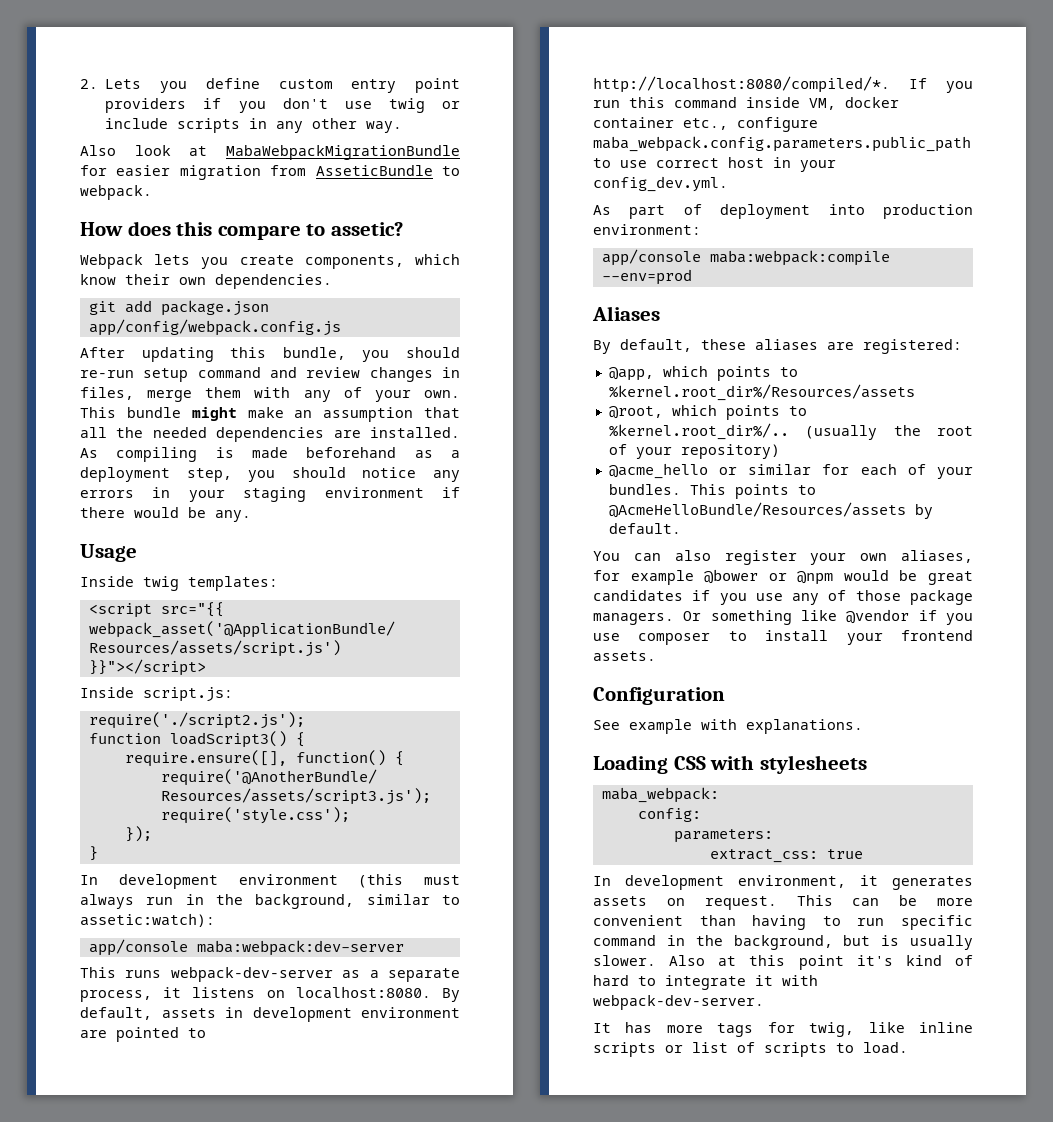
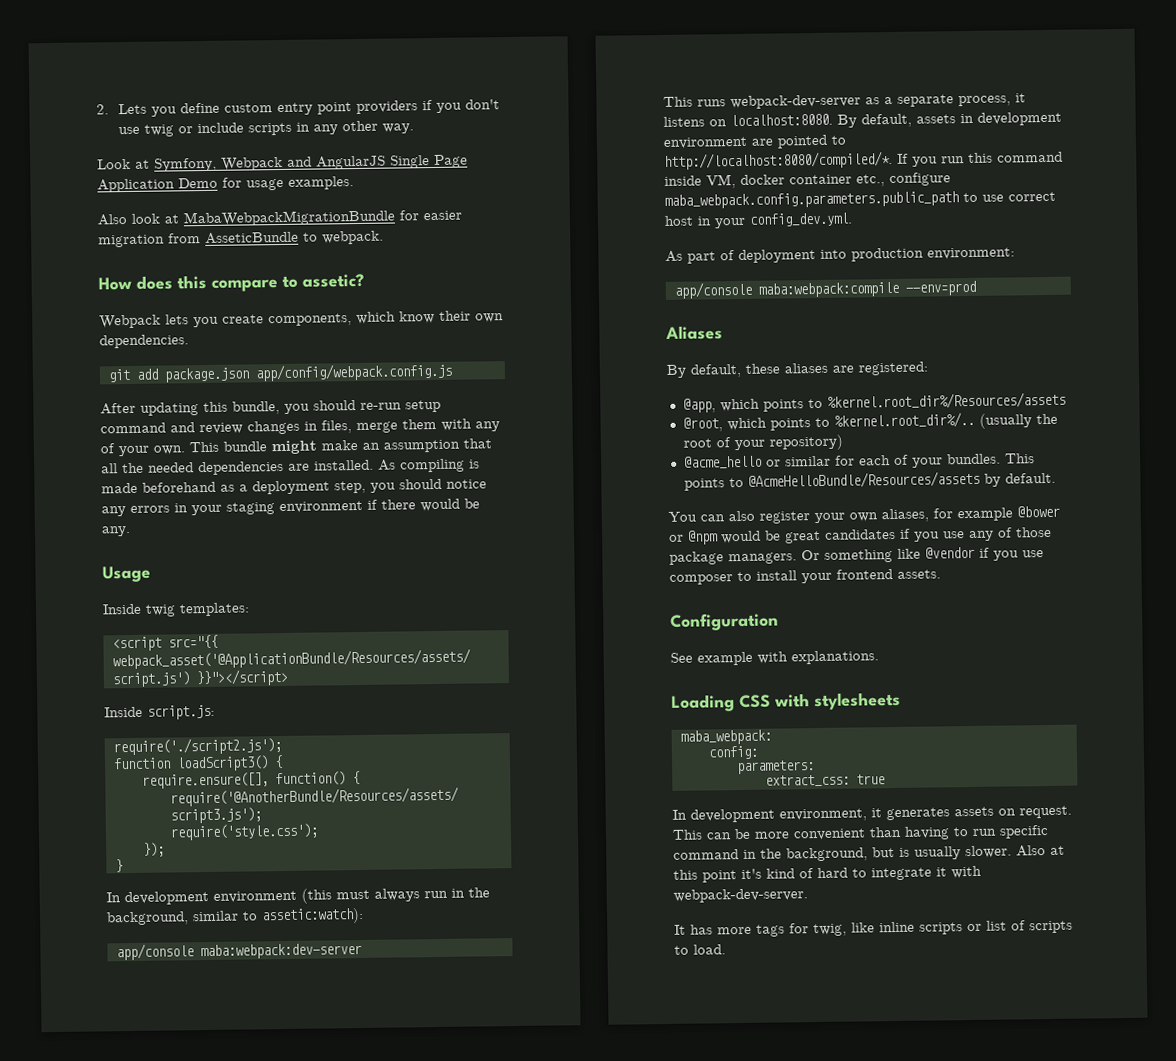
+ Look at Symfony, Webpack and AngularJS Single Page Application Demo for usage examples.

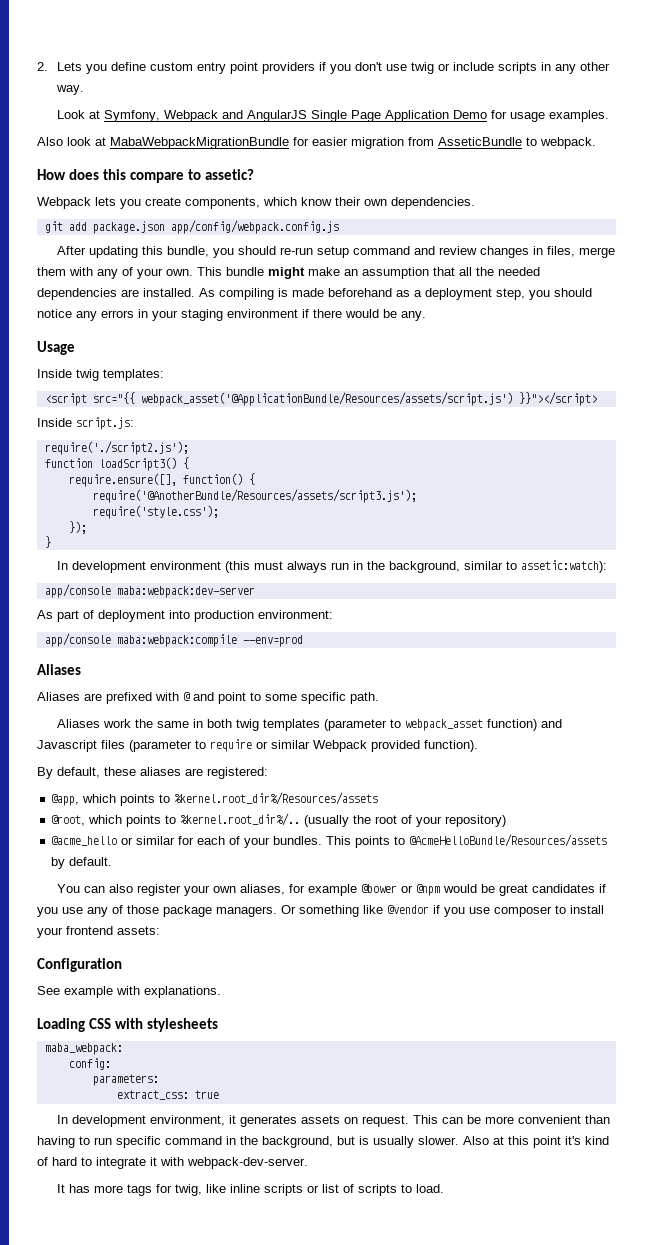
- This runs webpack-dev-server as a separate process, it listens on localhost:8080. By default, assets in development environment are pointed to http://localhost:8080/compiled/*. If you run this command inside VM, docker container etc., configure maba_webpack.config.parameters.public_path to use correct host in your config_dev.yml.
+ Aliases are prefixed with @ and point to some specific path.
+ Aliases work the same in both twig templates (parameter to webpack_asset function) and Javascript files (parameter to require or similar Webpack provided function).
- Or something like @vendor if you use composer to install your frontend assets.
+ Or something like @vendor if you use composer to install your frontend assets:

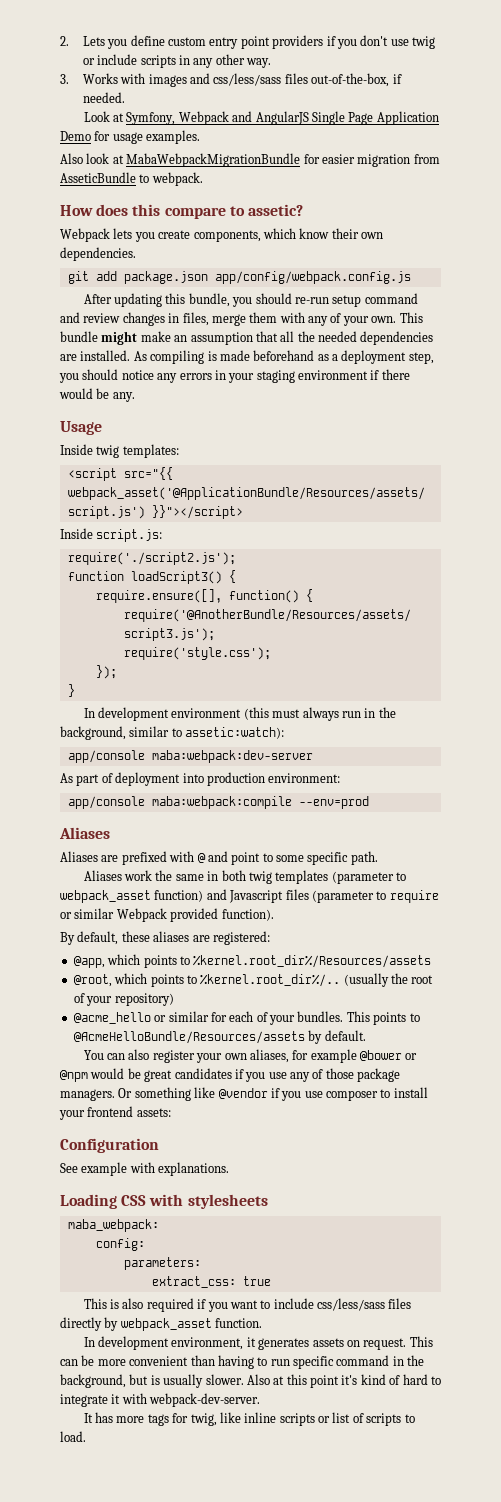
+ 3. Works with images and css/less/sass files out-of-the-box, if needed.
+ This is also required if you want to include css/less/sass files directly by webpack_asset function.

